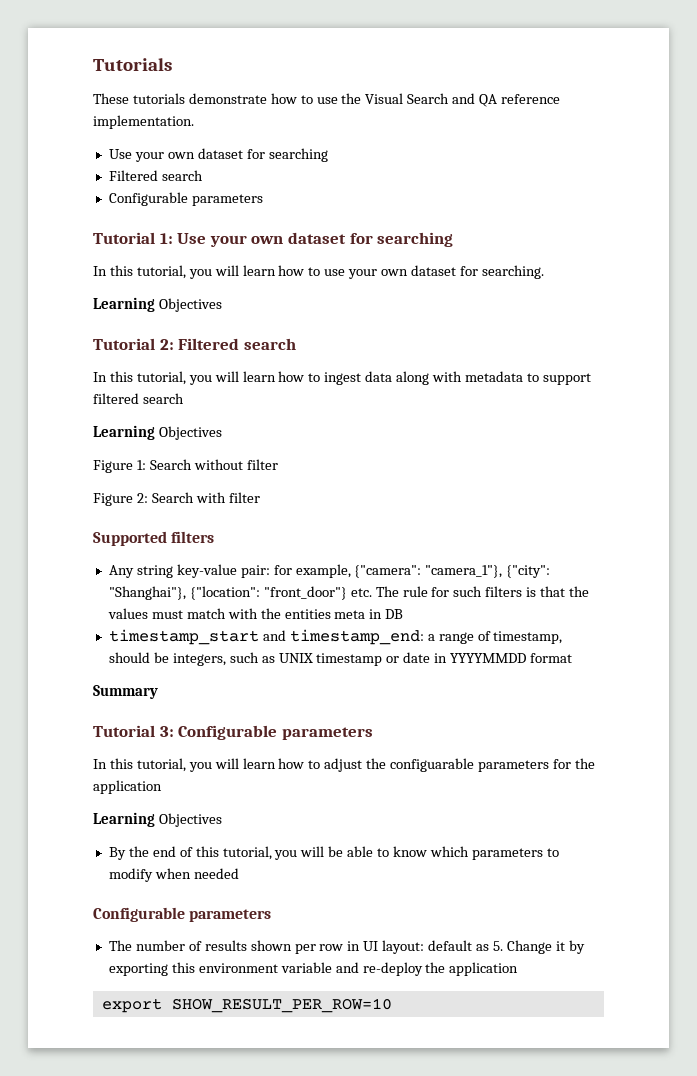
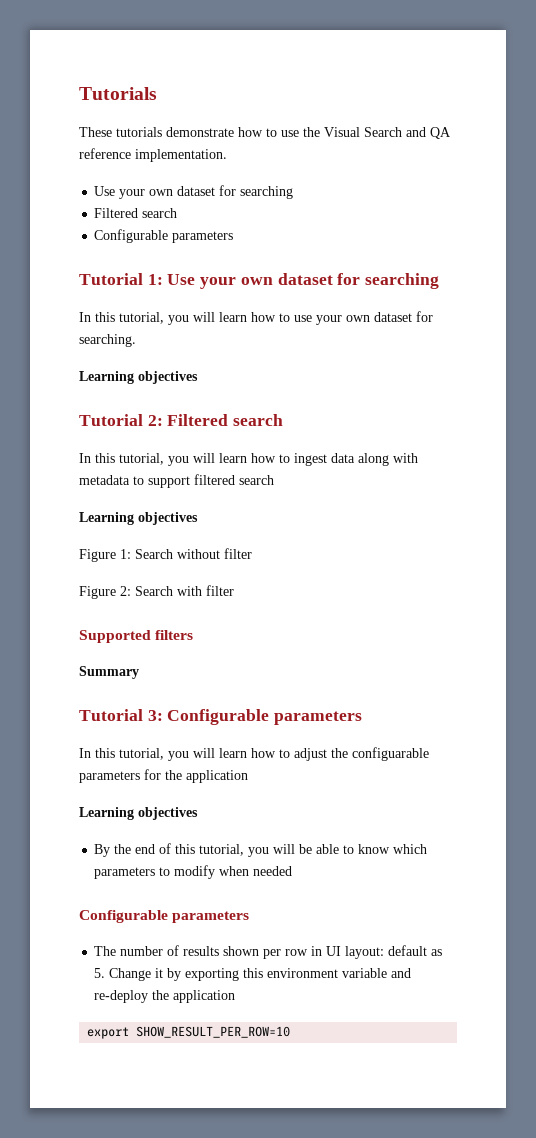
  In this tutorial, you will learn how to use your own dataset for searching.
- Learning Objectives
+ Learning objectives
  In this tutorial, you will learn how to ingest data along with metadata to support filtered search
- Learning Objectives
+ Learning objectives
- Any string key-value pair: for example, {"camera": "camera_1"}, {"city": "Shanghai"}, {"location": "front_door"} etc. The rule for such filters is that the values must match with the entities meta in DB
- timestamp_start and timestamp_end: a range of timestamp, should be integers, such as UNIX timestamp or date in YYYYMMDD format
  In this tutorial, you will learn how to adjust the configuarable parameters for the application
- Learning Objectives
+ Learning objectives

